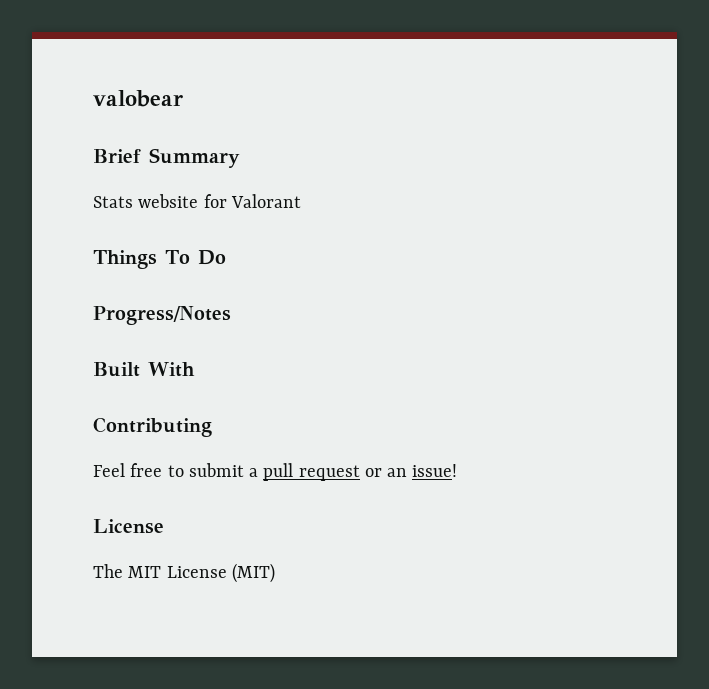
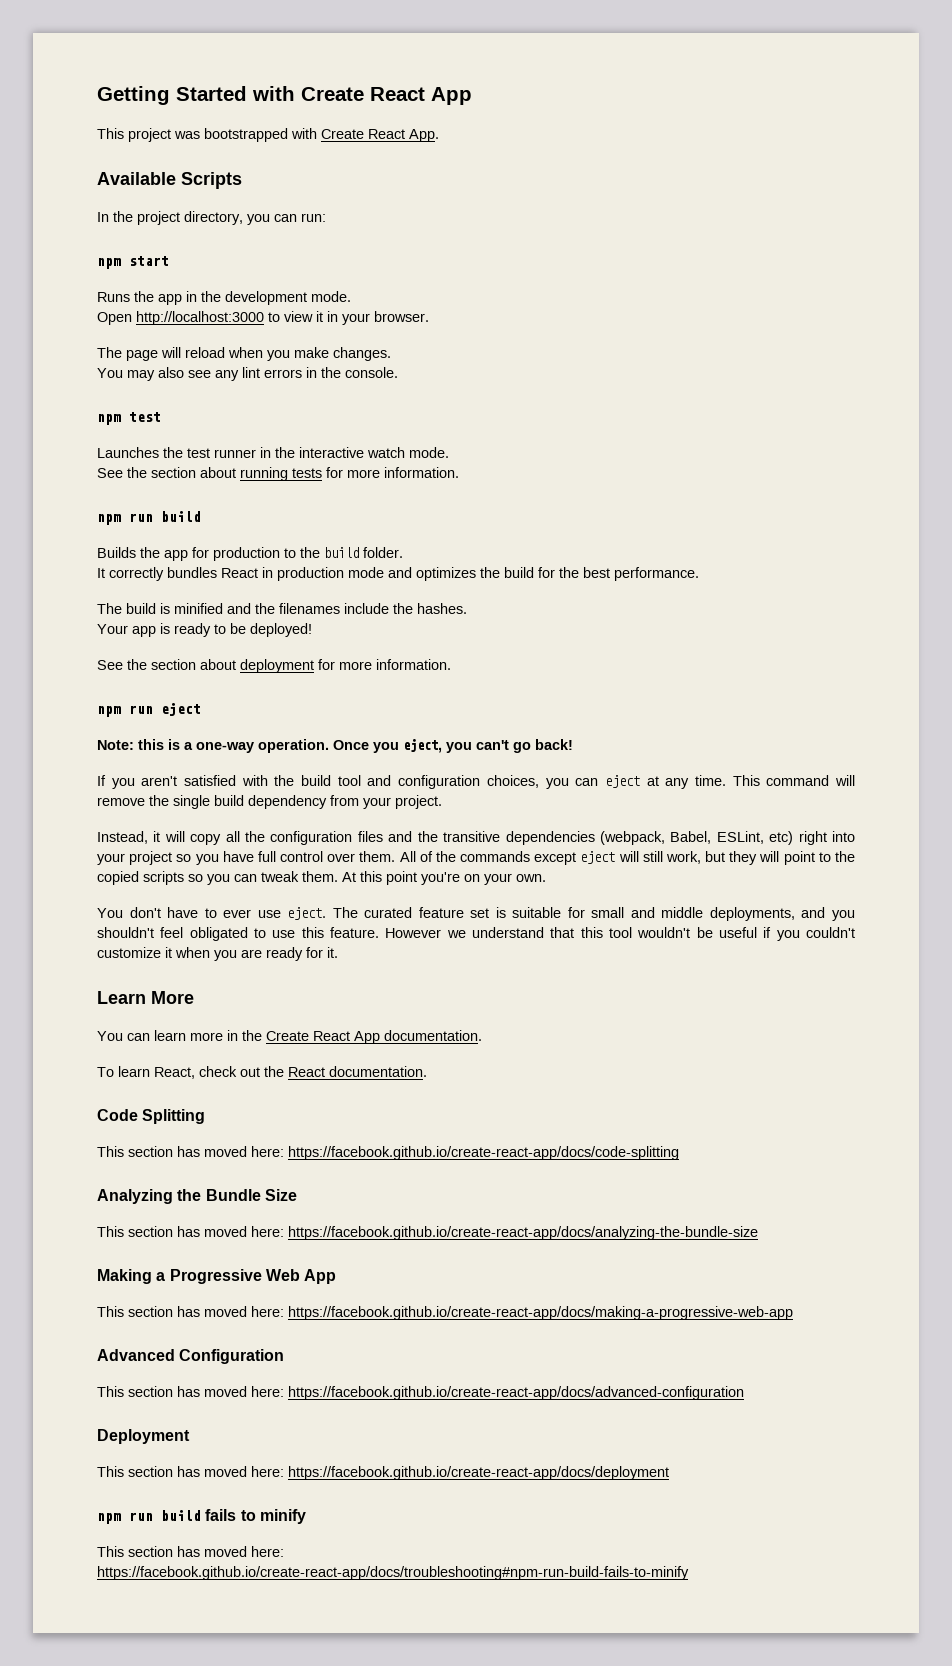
- valobear
- Brief Summary
- Stats website for Valorant
- Things To Do
- Progress/Notes
- Built With
- Contributing
- Feel free to submit a pull request or an issue!
- License
- The MIT License (MIT)
+ Getting Started with Create React App
+ This project was bootstrapped with Create React App.
+ Available Scripts
+ In the project directory, you can run:
+ npm start
+ Runs the app in the development mode.
+ Open http://localhost:3000 to view it in your browser.
+ The page will reload when you make changes.
+ You may also see any lint errors in the console.
+ npm test
+ Launches the test runner in the interactive watch mode.
+ See the section about running tests for more information.
+ npm run build
+ Builds the app for production to the build folder.
+ It correctly bundles React in production mode and optimizes the build for the best performance.
+ The build is minified and the filenames include the hashes.
+ Your app is ready to be deployed!
+ See the section about deployment for more information.
+ npm run eject
+ Note: this is a one-way operation. Once you eject, you can't go back!
+ If you aren't satisfied with the build tool and configuration choices, you can eject at any time. This command will remove the single build dependency from your project.
+ Instead, it will copy all the configuration files and the transitive dependencies (webpack, Babel, ESLint, etc) right into your project so you have full control over them. All of the commands except eject will still work, but they will point to the copied scripts so you can tweak them. At this point you're on your own.
+ You don't have to ever use eject. The curated feature set is suitable for small and middle deployments, and you shouldn't feel obligated to use this feature. However we understand that this tool wouldn't be useful if you couldn't customize it when you are ready for it.
+ Learn More
+ You can learn more in the Create React App documentation.
+ To learn React, check out the React documentation.
+ Code Splitting
+ This section has moved here: https://facebook.github.io/create-react-app/docs/code-splitting
+ Analyzing the Bundle Size
+ This section has moved here: https://facebook.github.io/create-react-app/docs/analyzing-the-bundle-size
+ Making a Progressive Web App
+ This section has moved here: https://facebook.github.io/create-react-app/docs/making-a-progressive-web-app
+ Advanced Configuration
+ This section has moved here: https://facebook.github.io/create-react-app/docs/advanced-configuration
+ Deployment
+ This section has moved here: https://facebook.github.io/create-react-app/docs/deployment
+ npm run build fails to minify
+ This section has moved here: https://facebook.github.io/create-react-app/docs/troubleshooting#npm-run-build-fails-to-minify

